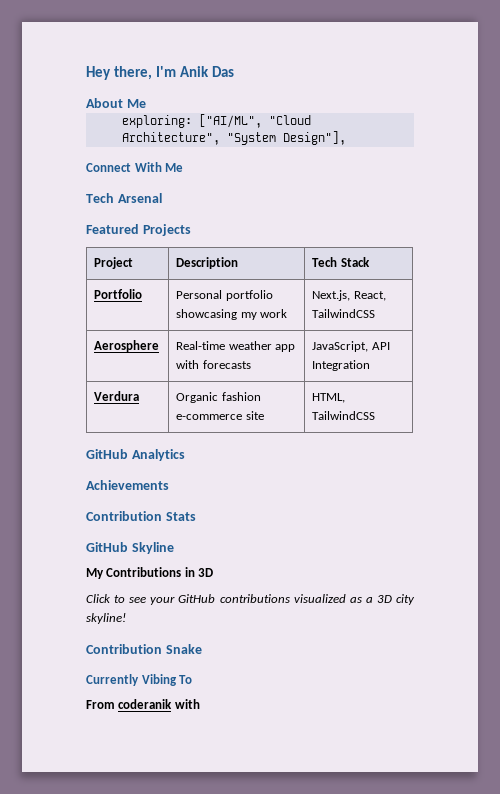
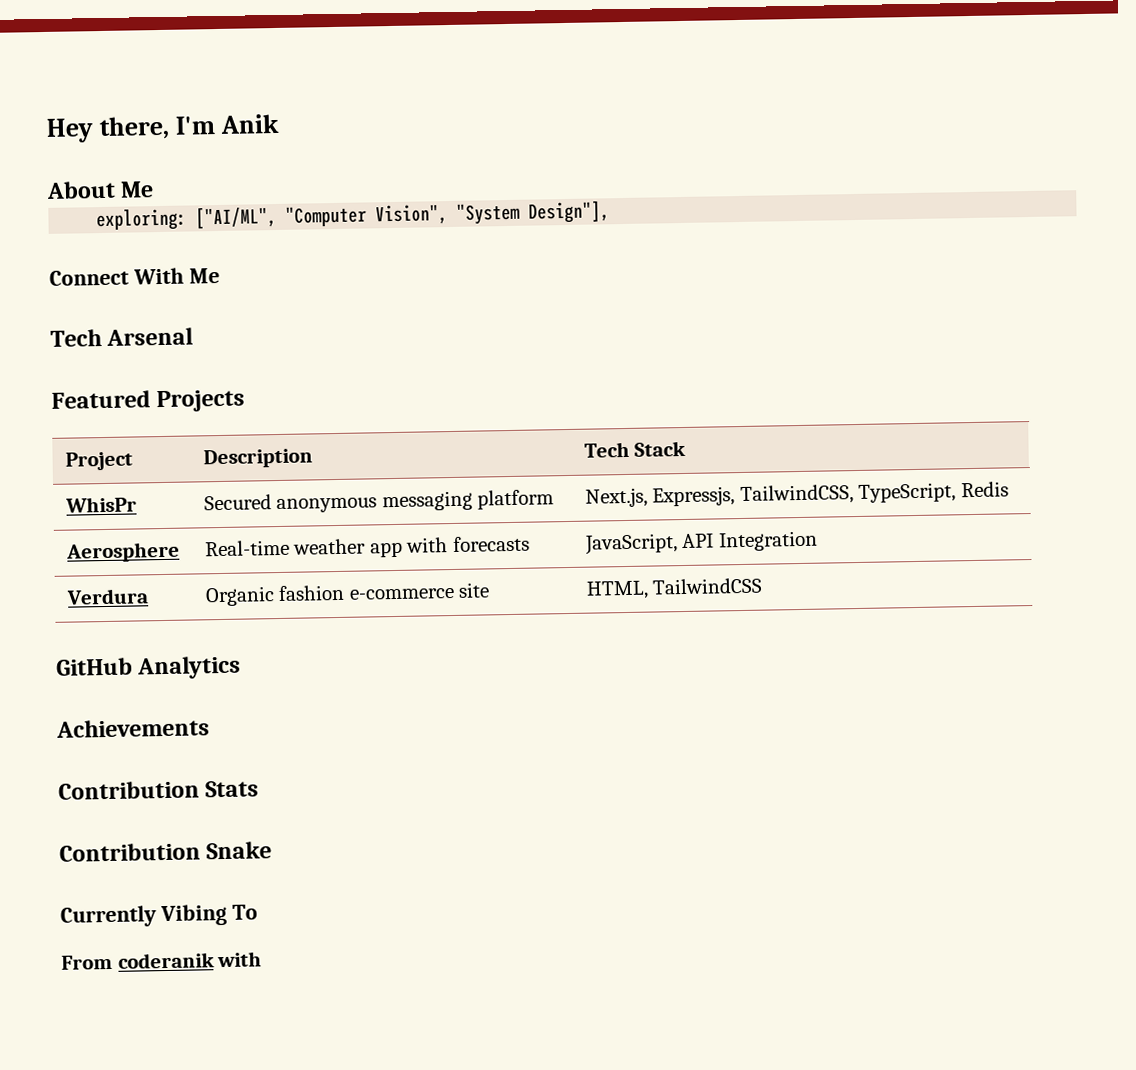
- Hey there, I'm Anik Das
+ Hey there, I'm Anik
- exploring: ["AI/ML", "Cloud Architecture", "System Design"],
+ exploring: ["AI/ML", "Computer Vision", "System Design"],
- Portfolio | Personal portfolio showcasing my work | Next.js, React, TailwindCSS
+ WhisPr | Secured anonymous messaging platform | Next.js, Expressjs, TailwindCSS, TypeScript, Redis
- GitHub Skyline
- My Contributions in 3D
- Click to see your GitHub contributions visualized as a 3D city skyline!

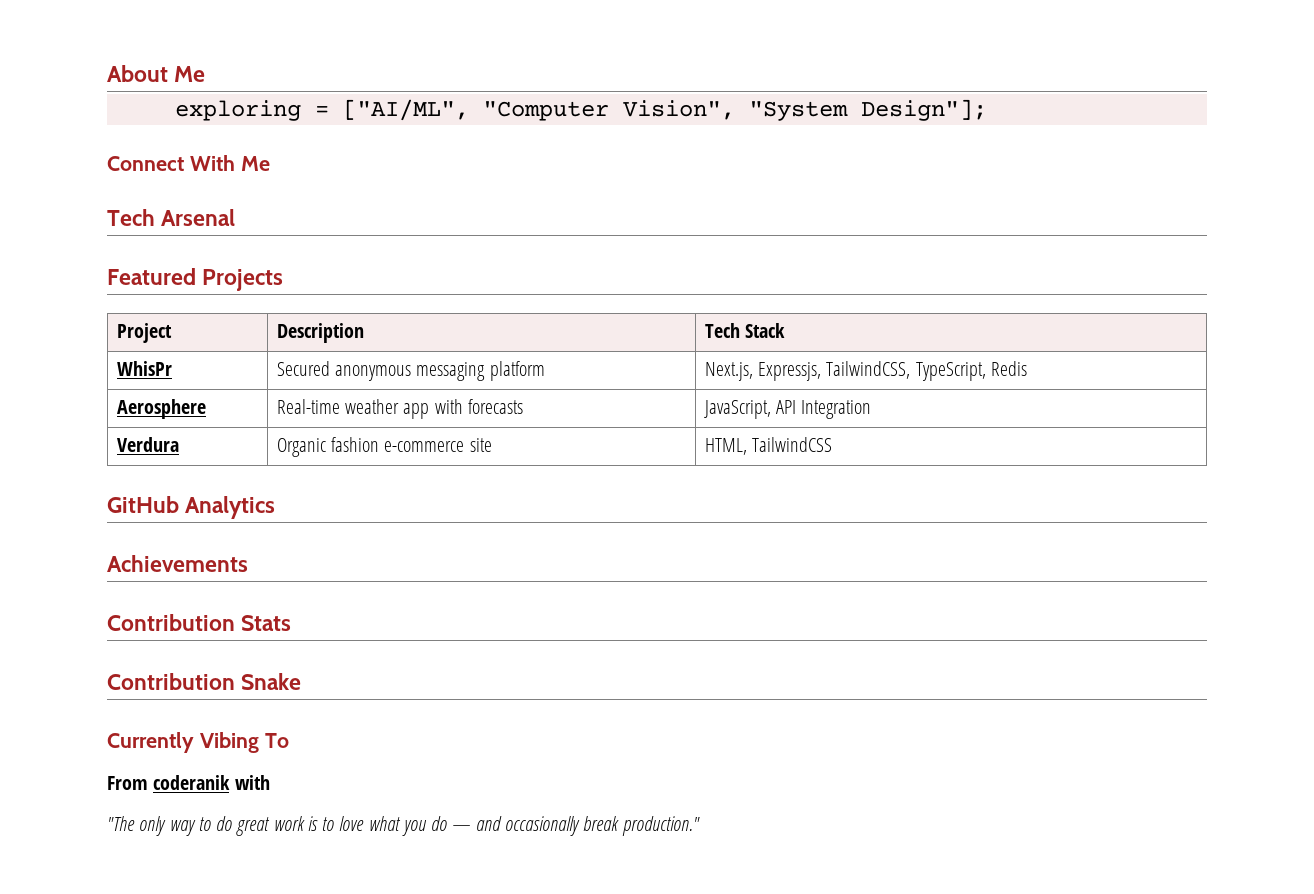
- Hey there, I'm Anik
- exploring: ["AI/ML", "Computer Vision", "System Design"],
+ exploring = ["AI/ML", "Computer Vision", "System Design"];
+ "The only way to do great work is to love what you do — and occasionally break production."

